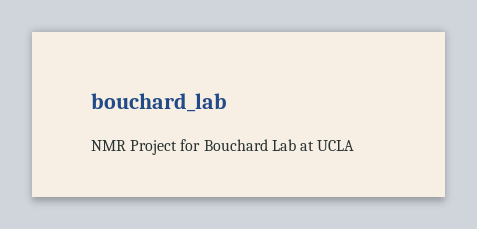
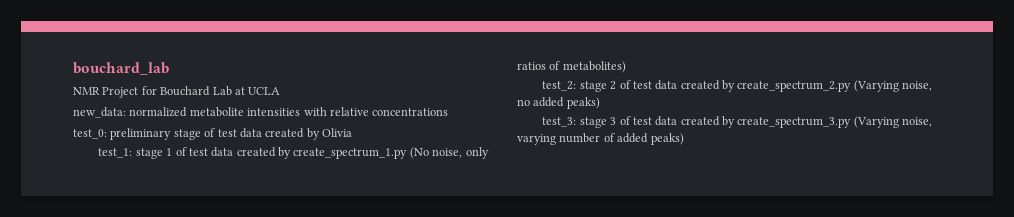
+ new_data: normalized metabolite intensities with relative concentrations
+ test_0: preliminary stage of test data created by Olivia
+ test_1: stage 1 of test data created by create_spectrum_1.py (No noise, only ratios of metabolites)
+ test_2: stage 2 of test data created by create_spectrum_2.py (Varying noise, no added peaks)
+ test_3: stage 3 of test data created by create_spectrum_3.py (Varying noise, varying number of added peaks)

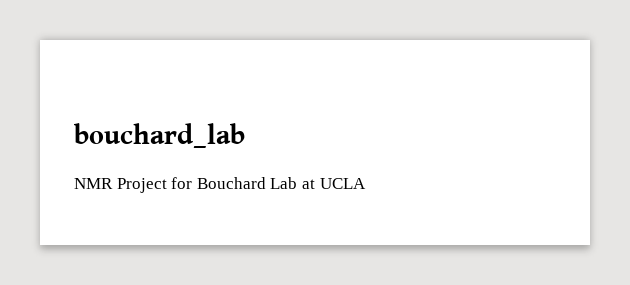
- new_data: normalized metabolite intensities with relative concentrations
- test_0: preliminary stage of test data created by Olivia
- test_1: stage 1 of test data created by create_spectrum_1.py (No noise, only ratios of metabolites)
- test_2: stage 2 of test data created by create_spectrum_2.py (Varying noise, no added peaks)
- test_3: stage 3 of test data created by create_spectrum_3.py (Varying noise, varying number of added peaks)

